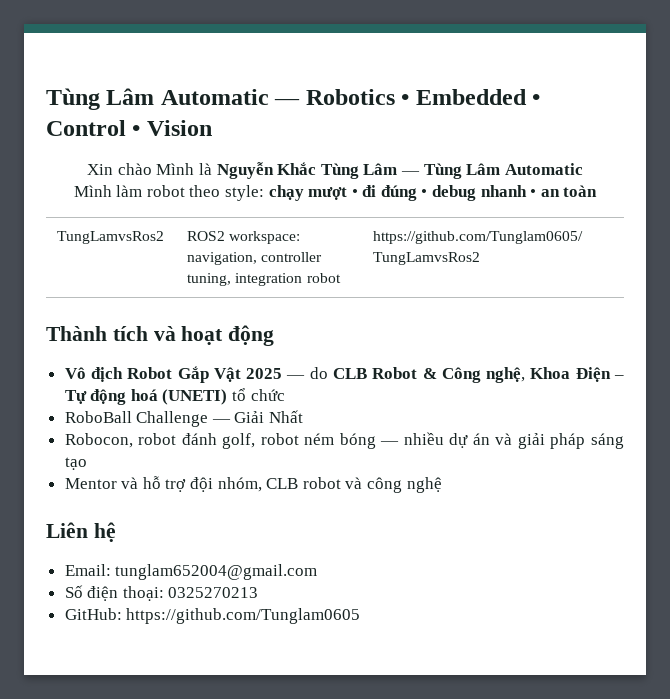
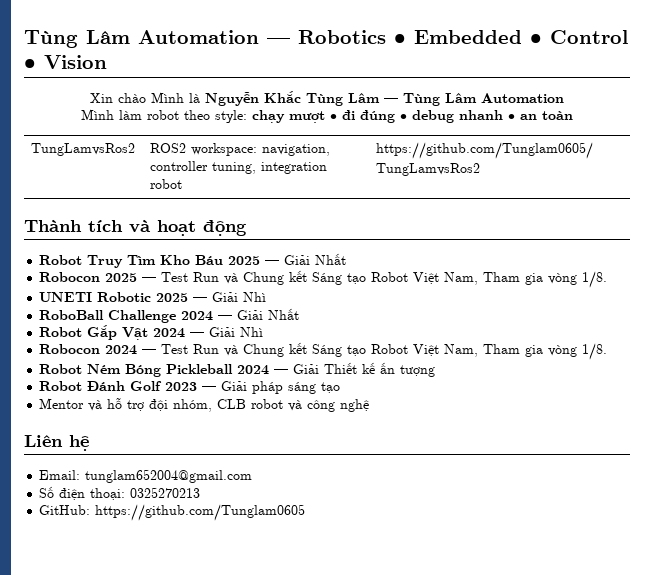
- Tùng Lâm Automatic — Robotics • Embedded • Control • Vision
+ Tùng Lâm Automation — Robotics • Embedded • Control • Vision
- Xin chào Mình là Nguyễn Khắc Tùng Lâm — Tùng Lâm Automatic
+ Xin chào Mình là Nguyễn Khắc Tùng Lâm — Tùng Lâm Automation
- Vô địch Robot Gắp Vật 2025 — do CLB Robot & Công nghệ, Khoa Điện – Tự động hoá (UNETI) tổ chức
- RoboBall Challenge — Giải Nhất
- Robocon, robot đánh golf, robot ném bóng — nhiều dự án và giải pháp sáng tạo
+ Robot Truy Tìm Kho Báu 2025 — Giải Nhất
+ Robocon 2025 — Test Run và Chung kết Sáng tạo Robot Việt Nam, Tham gia vòng 1/8.
+ UNETI Robotic 2025 — Giải Nhì
+ RoboBall Challenge 2024 — Giải Nhất
+ Robot Gắp Vật 2024 — Giải Nhì
+ Robocon 2024 — Test Run và Chung kết Sáng tạo Robot Việt Nam, Tham gia vòng 1/8.
+ Robot Ném Bóng Pickleball 2024 — Giải Thiết kế ấn tượng
+ Robot Đánh Golf 2023 — Giải pháp sáng tạo

